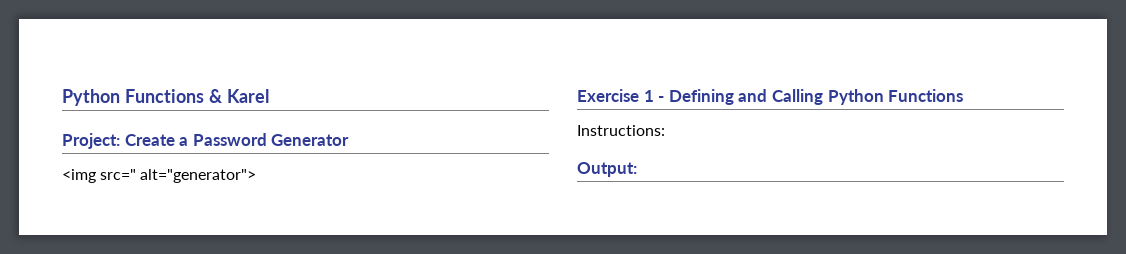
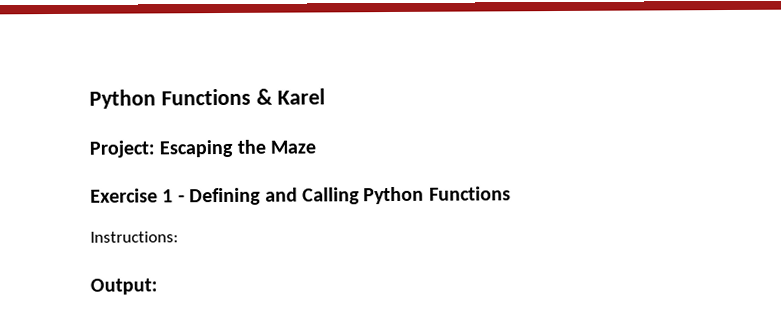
- Project: Create a Password Generator
- <img src=" alt="generator">
+ Project: Escaping the Maze

